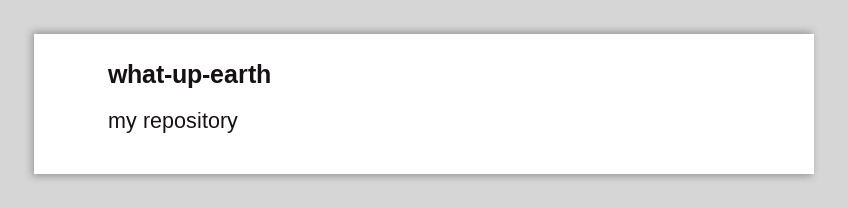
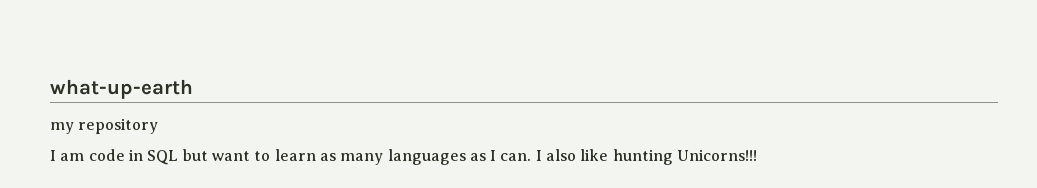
+ I am code in SQL but want to learn as many languages as I can. I also like hunting Unicorns!!!

